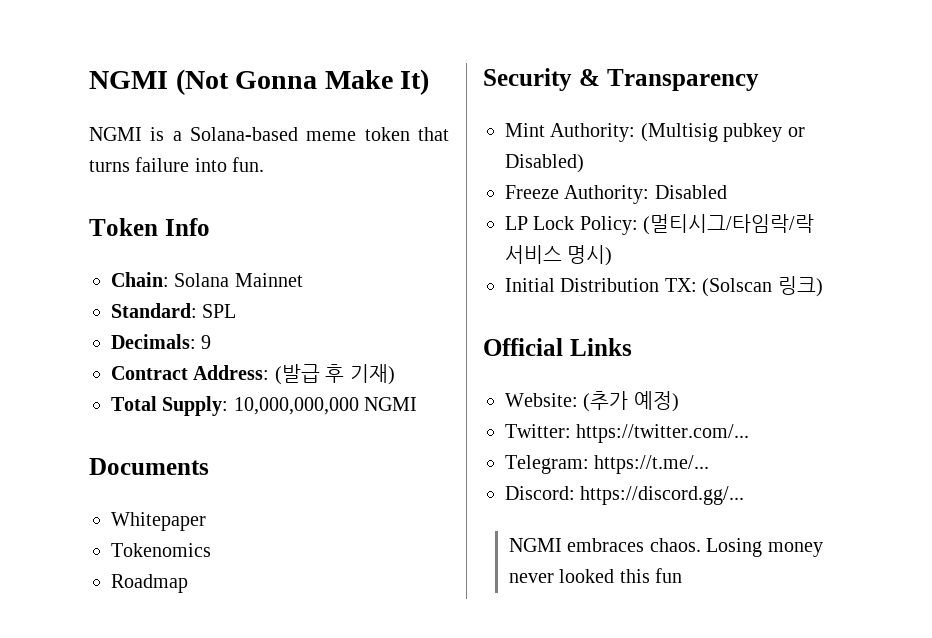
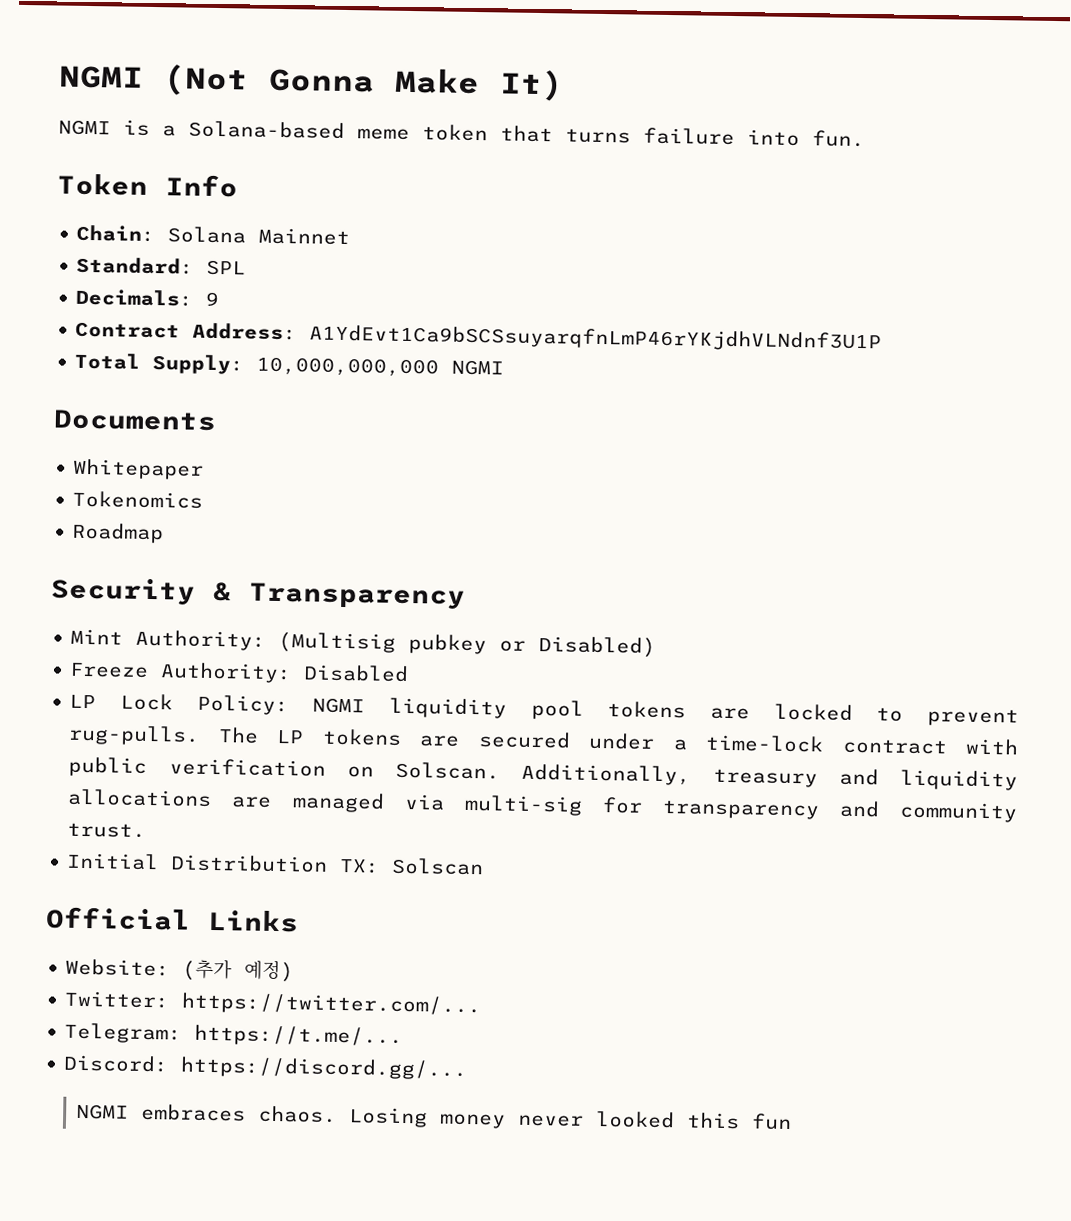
- Contract Address: (발급 후 기재)
+ Contract Address: A1YdEvt1Ca9bSCSsuyarqfnLmP46rYKjdhVLNdnf3U1P
- LP Lock Policy: (멀티시그/타임락/락 서비스 명시)
+ LP Lock Policy: NGMI liquidity pool tokens are locked to prevent rug-pulls. The LP tokens are secured under a time-lock contract with public verification on Solscan. Additionally, treasury and liquidity allocations are managed via multi-sig for transparency and community trust.
- Initial Distribution TX: (Solscan 링크)
+ Initial Distribution TX: Solscan

